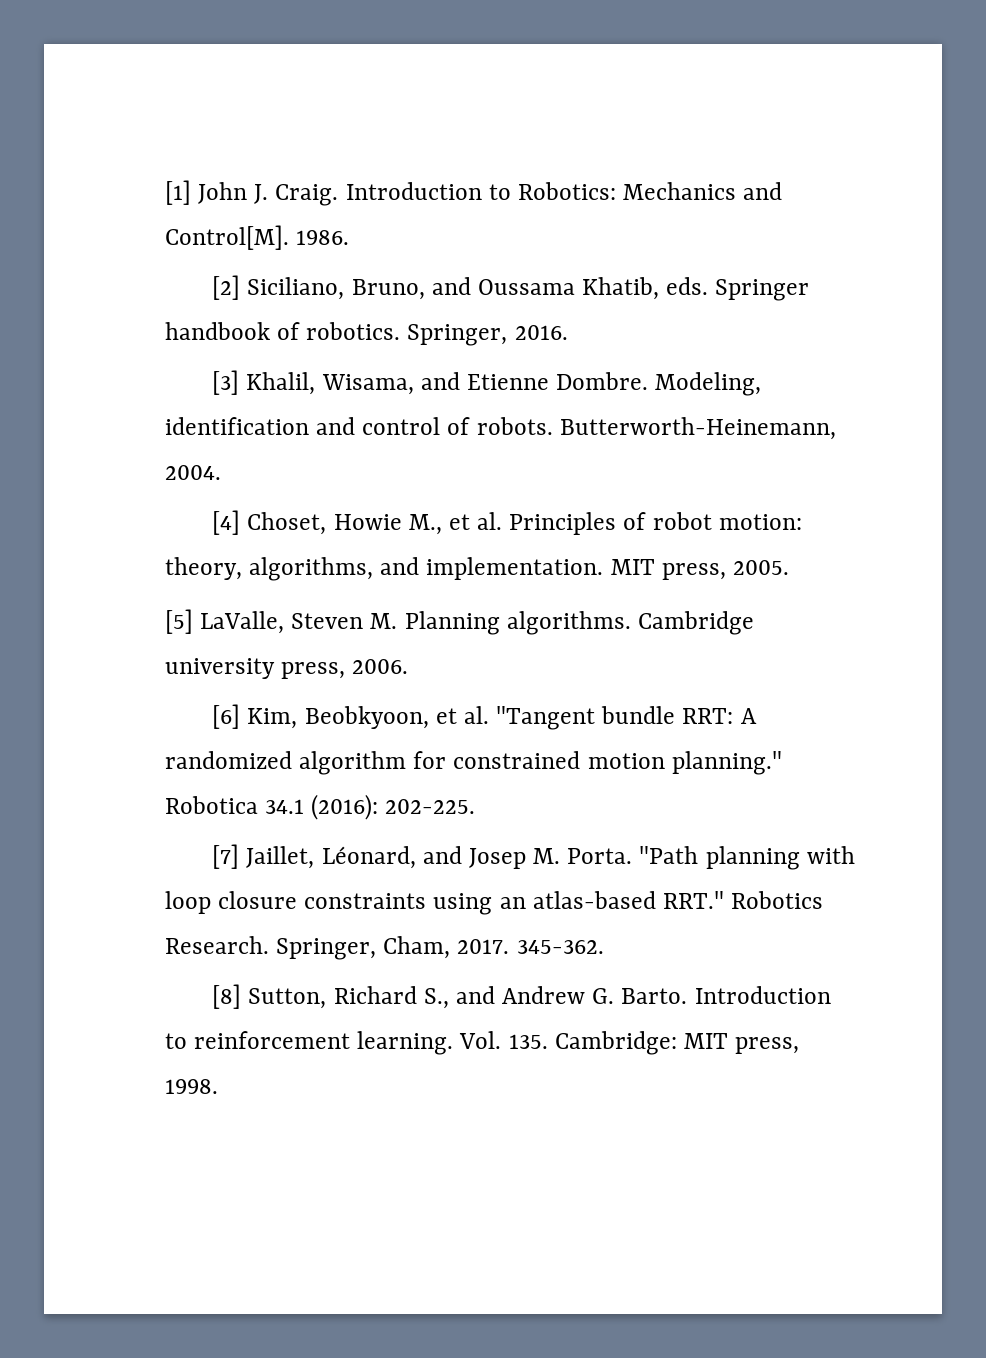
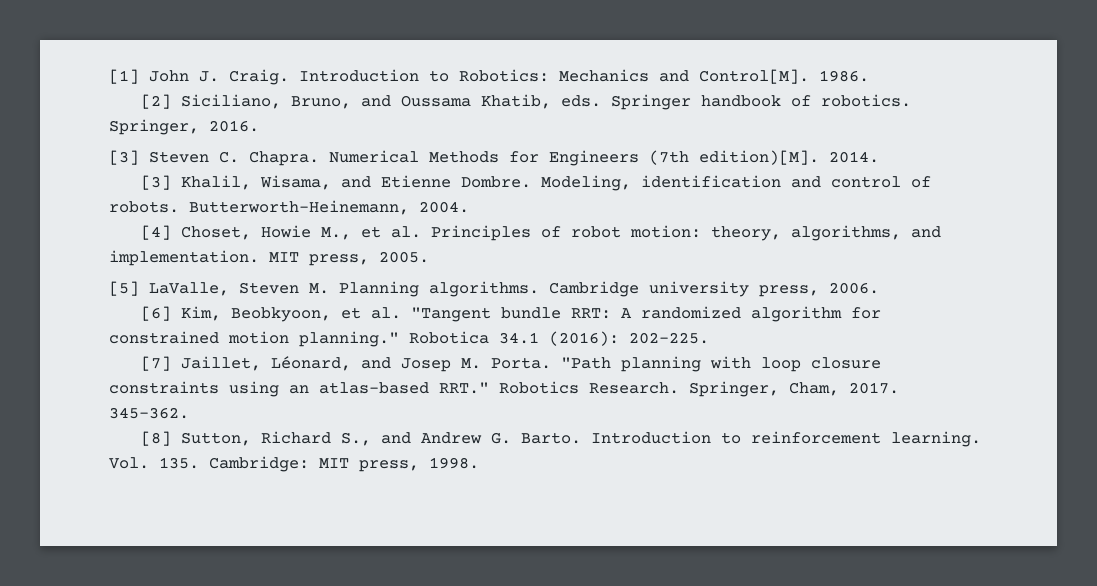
+ [3] Steven C. Chapra. Numerical Methods for Engineers (7th edition)[M]. 2014.

